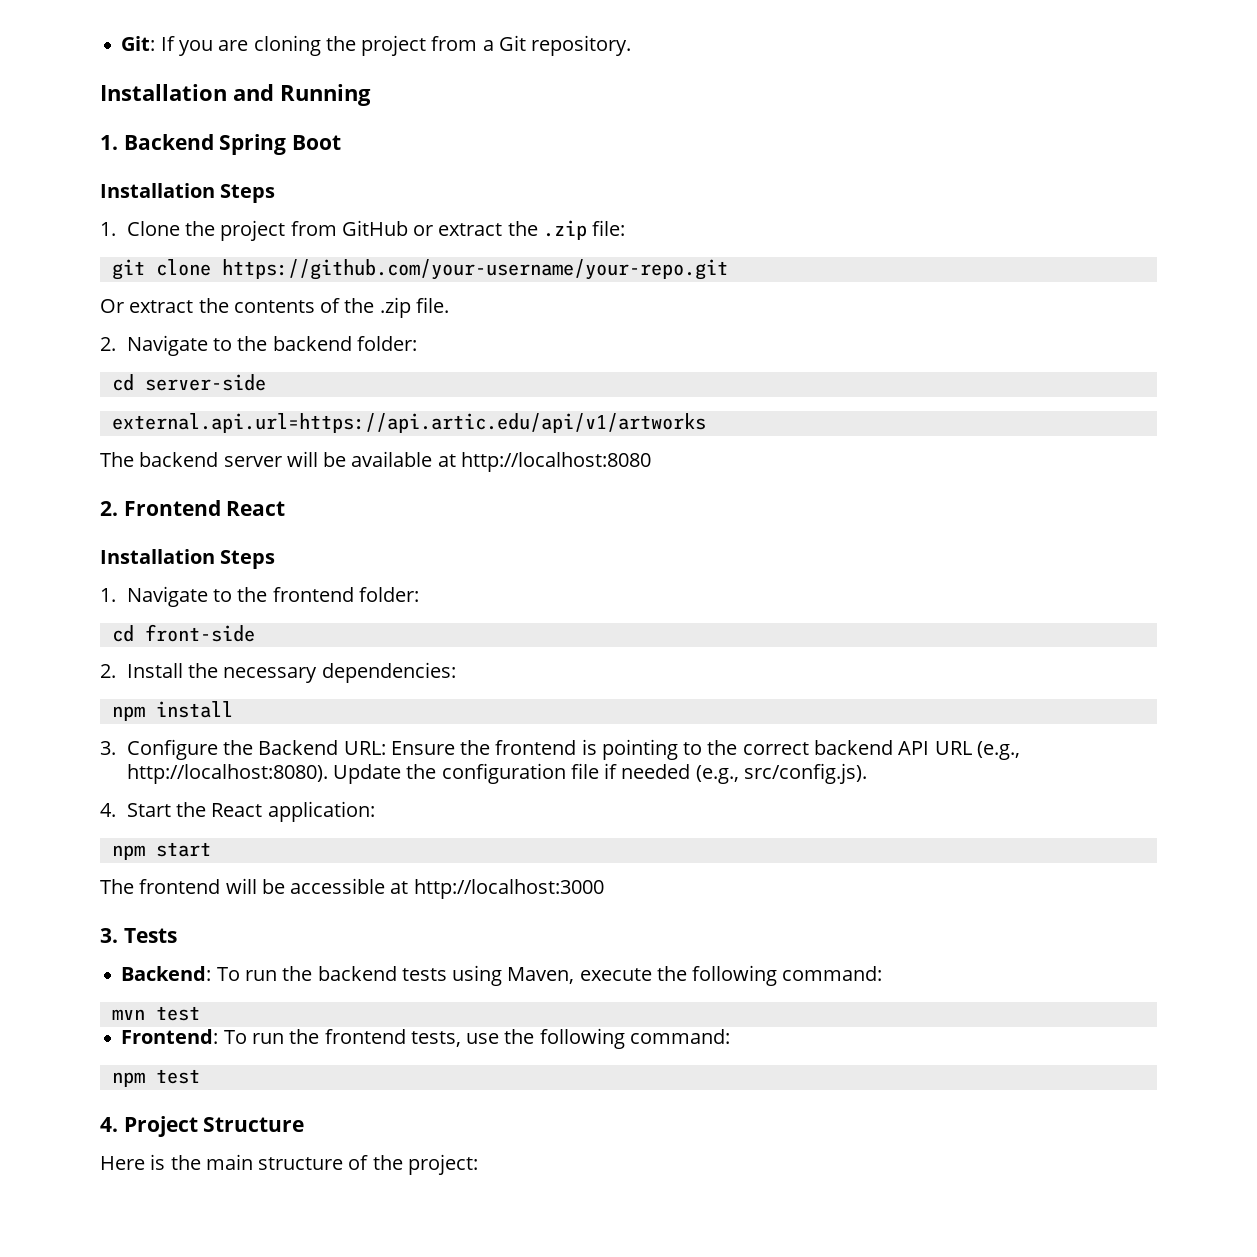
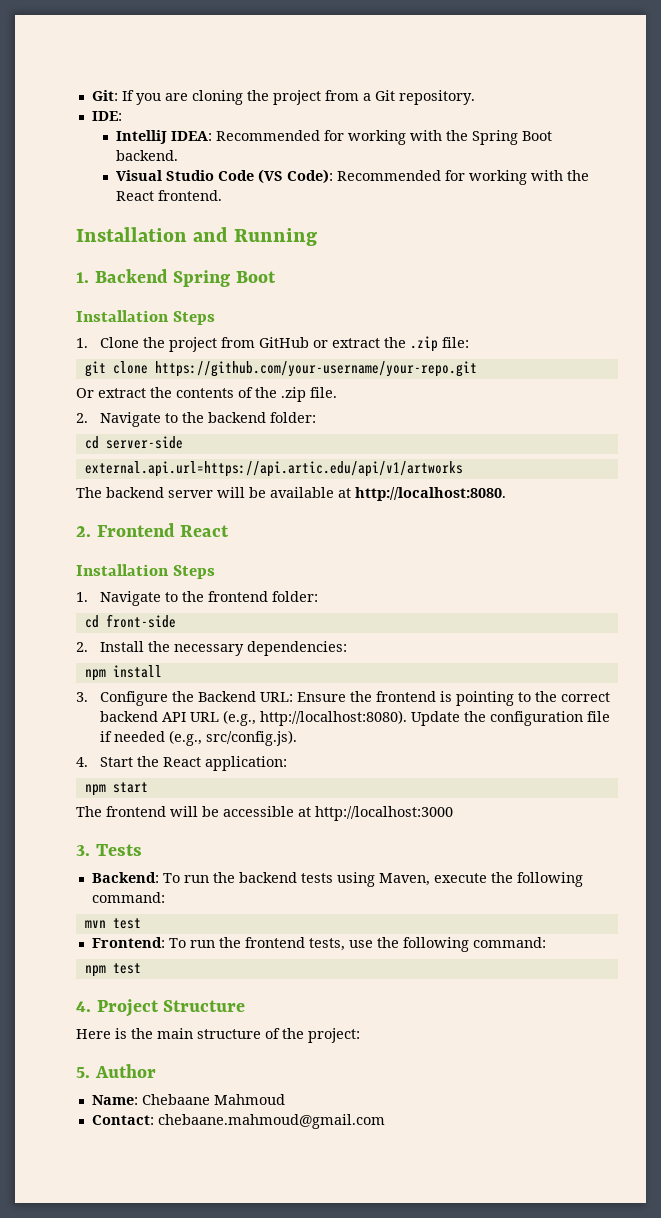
+ IDE:
+ IntelliJ IDEA: Recommended for working with the Spring Boot backend.
+ Visual Studio Code (VS Code): Recommended for working with the React frontend.
- The backend server will be available at http://localhost:8080
+ The backend server will be available at http://localhost:8080.
+ 5. Author
+ Name: Chebaane Mahmoud
+ Contact: chebaane.mahmoud@gmail.com

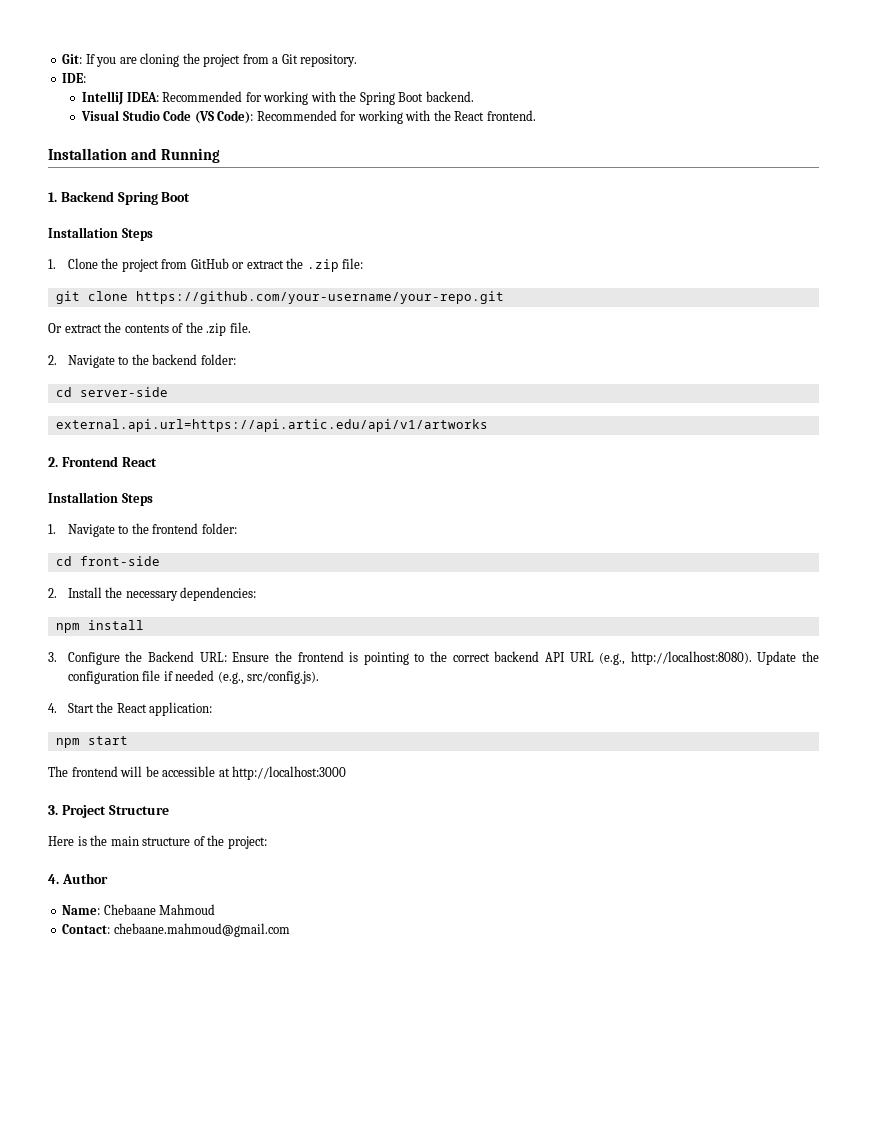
- The backend server will be available at http://localhost:8080.
- 3. Tests
- Backend: To run the backend tests using Maven, execute the following command:
- mvn test
- Frontend: To run the frontend tests, use the following command:
- npm test
- 4. Project Structure
+ 3. Project Structure
- 5. Author
+ 4. Author

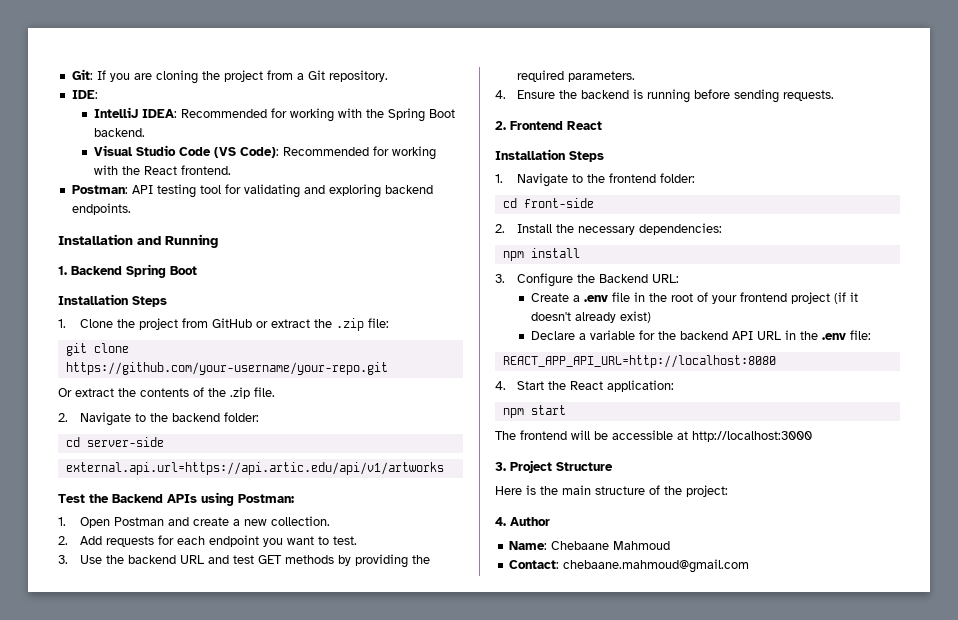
+ Postman: API testing tool for validating and exploring backend endpoints.
+ Test the Backend APIs using Postman:
+ 1. Open Postman and create a new collection.
+ 2. Add requests for each endpoint you want to test.
+ 3. Use the backend URL and test GET methods by providing the required parameters.
+ 4. Ensure the backend is running before sending requests.
- 3. Configure the Backend URL: Ensure the frontend is pointing to the correct backend API URL (e.g., http://localhost:8080). Update the configuration file if needed (e.g., src/config.js).
+ 3. Configure the Backend URL:
+ Create a .env file in the root of your frontend project (if it doesn't already exist)
+ Declare a variable for the backend API URL in the .env file:
+ REACT_APP_API_URL=http://localhost:8080

